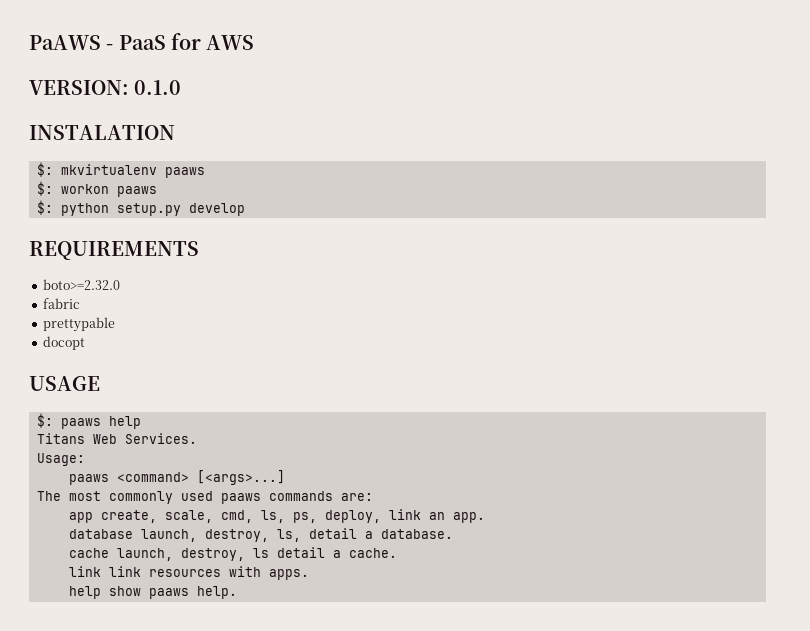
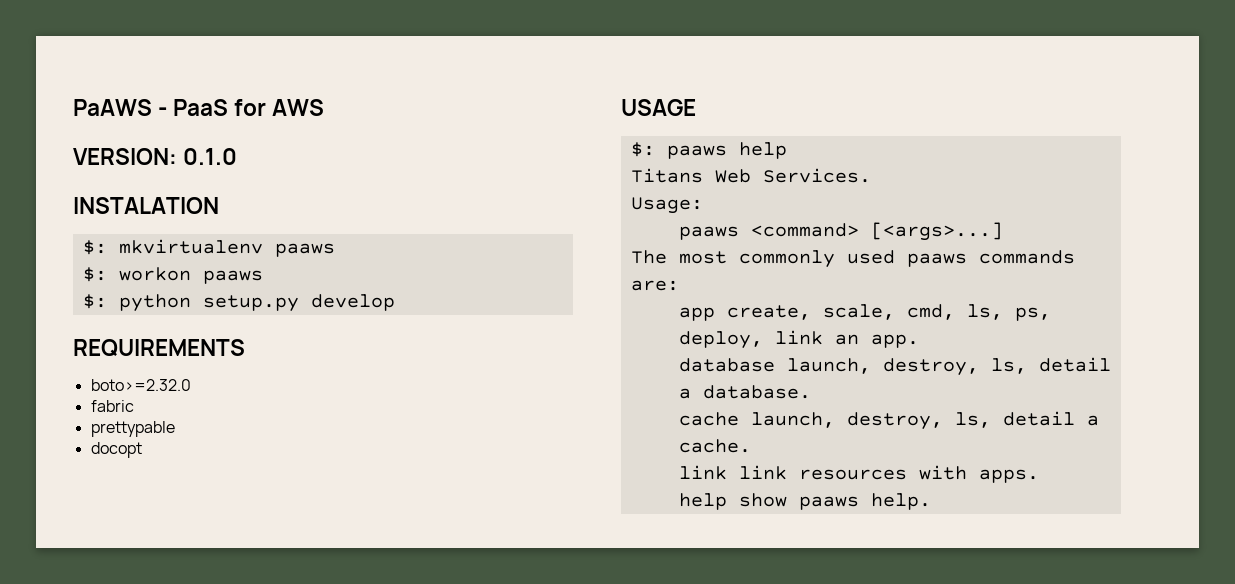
- cache launch, destroy, ls detail a cache.
+ cache launch, destroy, ls, detail a cache.

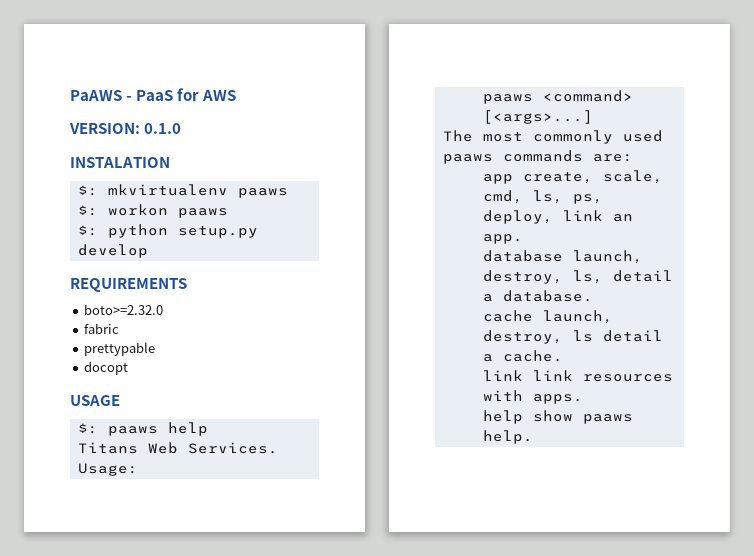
- cache launch, destroy, ls, detail a cache.
+ cache launch, destroy, ls detail a cache.

